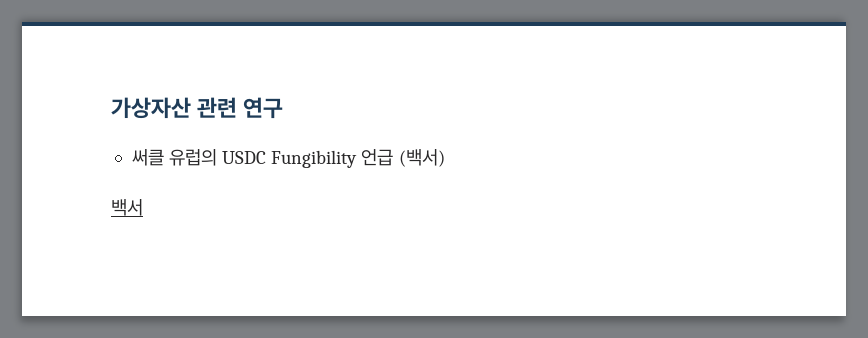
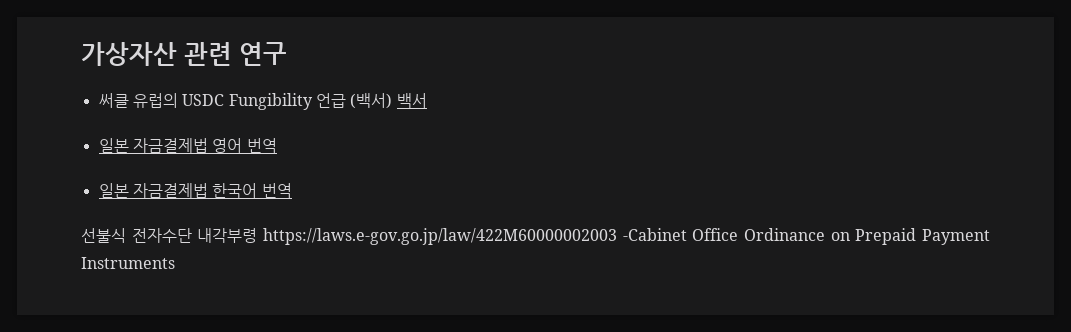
- 써클 유럽의 USDC Fungibility 언급 (백서)
- 백서
+ 써클 유럽의 USDC Fungibility 언급 (백서) 백서
+ 일본 자금결제법 영어 번역
+ 일본 자금결제법 한국어 번역
+ 선불식 전자수단 내각부령 https://laws.e-gov.go.jp/law/422M60000002003 -Cabinet Office Ordinance on Prepaid Payment Instruments

